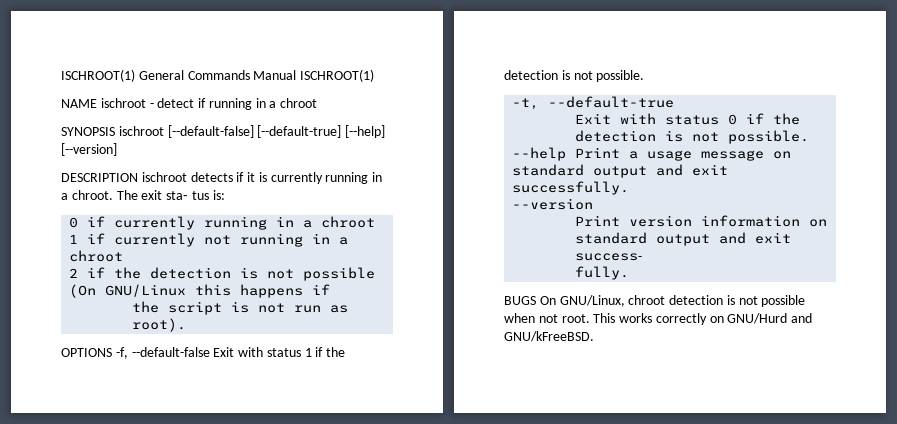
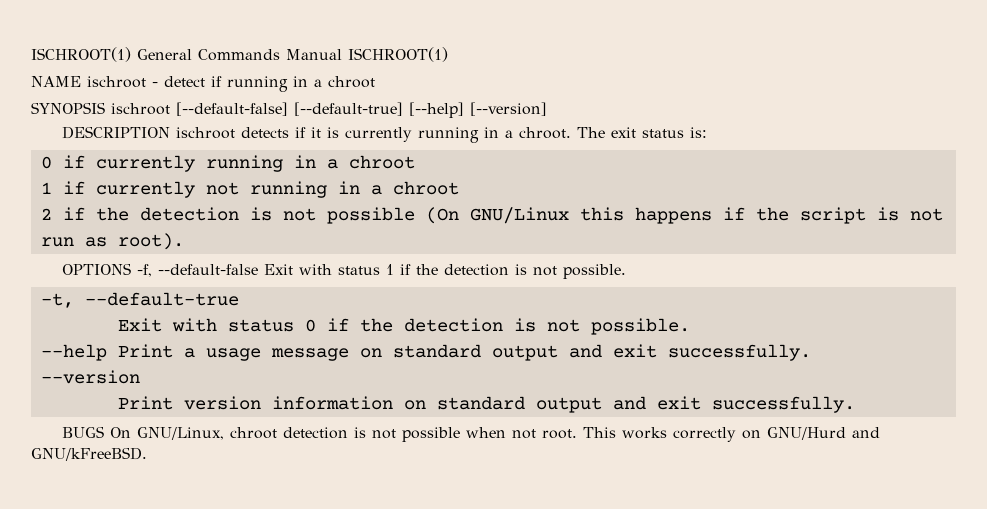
- The exit sta‐ tus is:
+ The exit status is:
- 2 if the detection is not possible (On GNU/Linux this happens if
- the script is not run as root).
+ 2 if the detection is not possible (On GNU/Linux this happens if the script is not run as root).
- Print version information on standard output and exit success‐
- fully.
+ Print version information on standard output and exit successfully.

